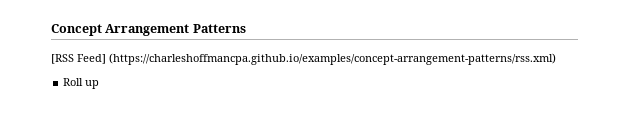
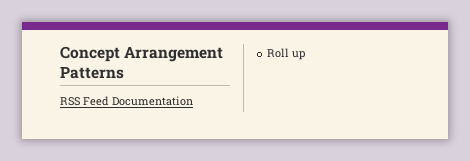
- [RSS Feed] (https://charleshoffmancpa.github.io/examples/concept-arrangement-patterns/rss.xml)
+ RSS Feed Documentation

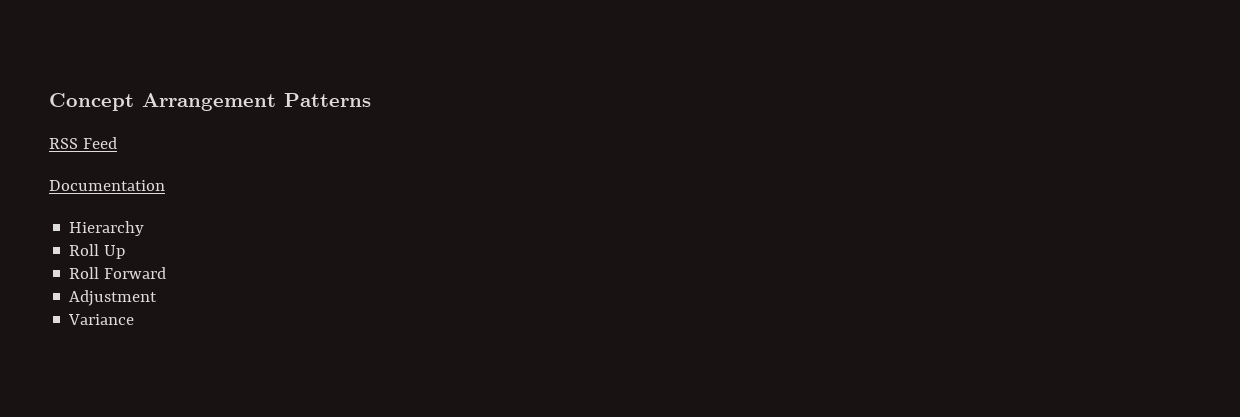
- RSS Feed Documentation
+ RSS Feed
+ Documentation
- Roll up
+ Hierarchy
+ Roll Up
+ Roll Forward
+ Adjustment
+ Variance

